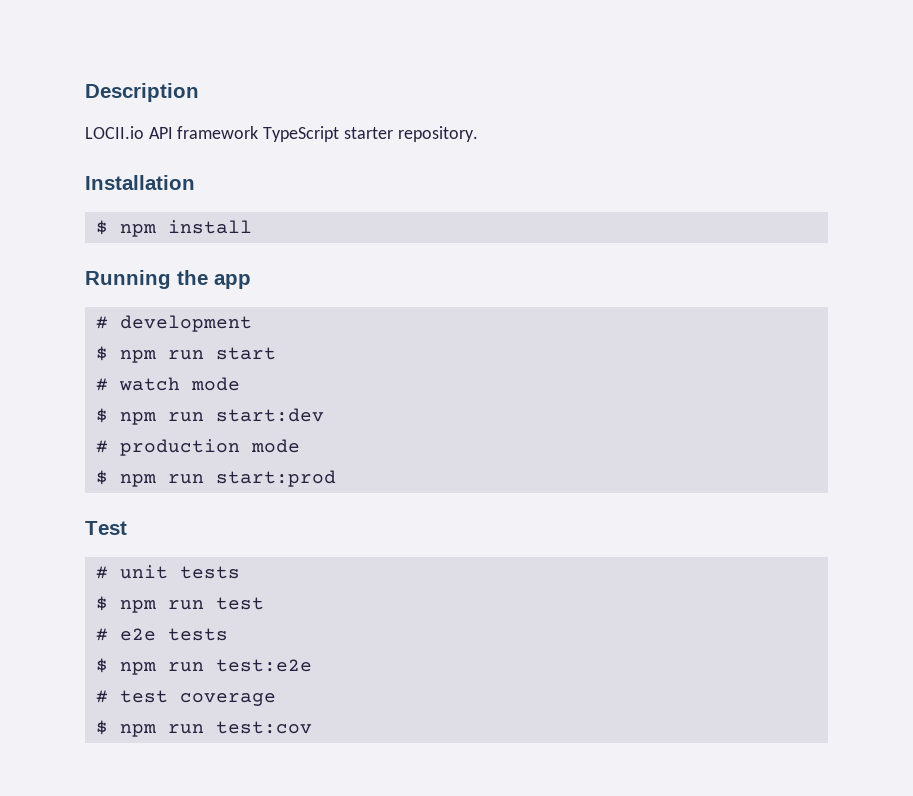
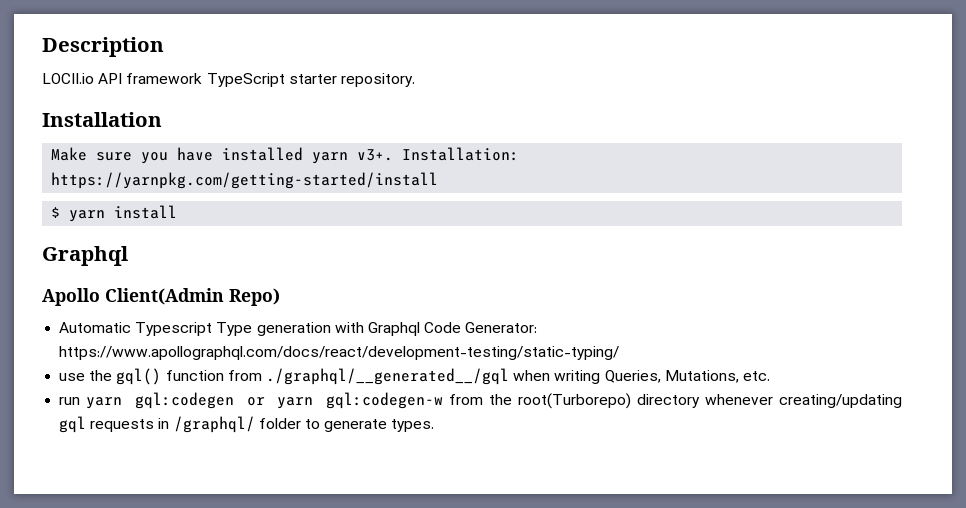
- $ npm install
- Running the app
- # development
- $ npm run start
- # watch mode
- $ npm run start:dev
- # production mode
- $ npm run start:prod
- Test
- # unit tests
- $ npm run test
- # e2e tests
- $ npm run test:e2e
- # test coverage
- $ npm run test:cov
+ Make sure you have installed yarn v3+. Installation: https://yarnpkg.com/getting-started/install
+ $ yarn install
+ Graphql
+ Apollo Client(Admin Repo)
+ Automatic Typescript Type generation with Graphql Code Generator: https://www.apollographql.com/docs/react/development-testing/static-typing/
+ use the gql() function from ./graphql/__generated__/gql when writing Queries, Mutations, etc.
+ run yarn gql:codegen or yarn gql:codegen-w from the root(Turborepo) directory whenever creating/updating gql requests in /graphql/ folder to generate types.

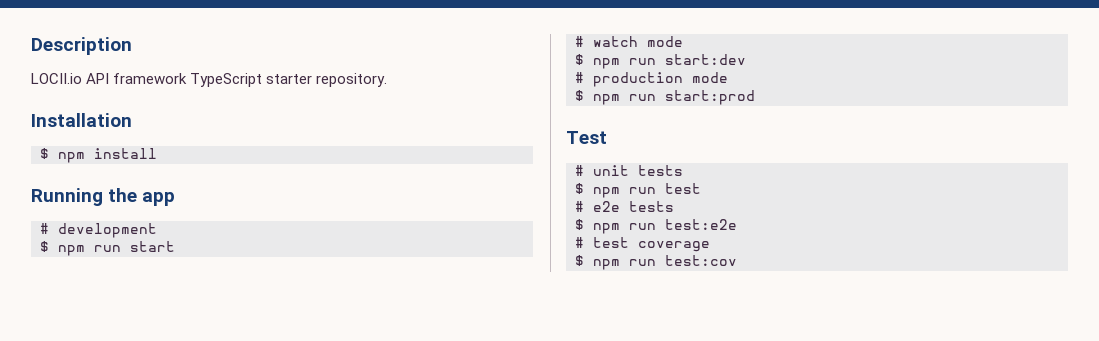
- Make sure you have installed yarn v3+. Installation: https://yarnpkg.com/getting-started/install
- $ yarn install
- Graphql
- Apollo Client(Admin Repo)
- Automatic Typescript Type generation with Graphql Code Generator: https://www.apollographql.com/docs/react/development-testing/static-typing/
- use the gql() function from ./graphql/__generated__/gql when writing Queries, Mutations, etc.
- run yarn gql:codegen or yarn gql:codegen-w from the root(Turborepo) directory whenever creating/updating gql requests in /graphql/ folder to generate types.
+ $ npm install
+ Running the app
+ # development
+ $ npm run start
+ # watch mode
+ $ npm run start:dev
+ # production mode
+ $ npm run start:prod
+ Test
+ # unit tests
+ $ npm run test
+ # e2e tests
+ $ npm run test:e2e
+ # test coverage
+ $ npm run test:cov

